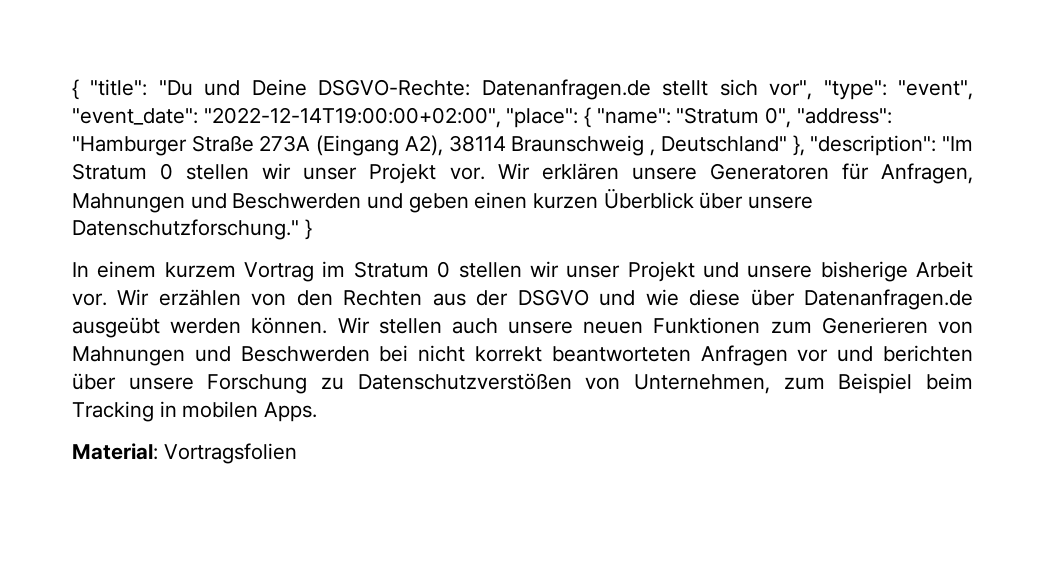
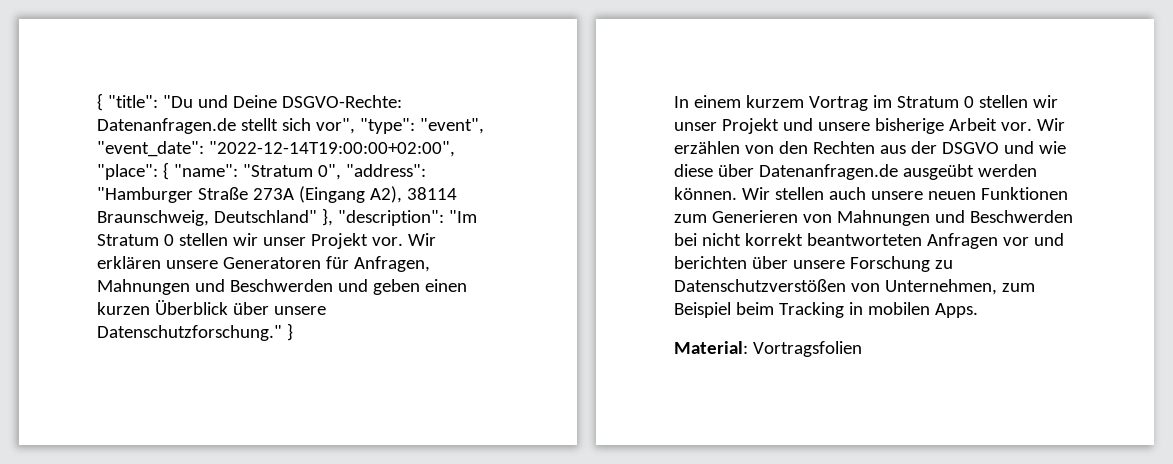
- { "title": "Du und Deine DSGVO-Rechte: Datenanfragen.de stellt sich vor", "type": "event", "event_date": "2022-12-14T19:00:00+02:00", "place": { "name": "Stratum 0", "address": "Hamburger Straße 273A (Eingang A2), 38114 Braunschweig , Deutschland" }, "description": "Im Stratum 0 stellen wir unser Projekt vor.
+ { "title": "Du und Deine DSGVO-Rechte: Datenanfragen.de stellt sich vor", "type": "event", "event_date": "2022-12-14T19:00:00+02:00", "place": { "name": "Stratum 0", "address": "Hamburger Straße 273A (Eingang A2), 38114 Braunschweig, Deutschland" }, "description": "Im Stratum 0 stellen wir unser Projekt vor.

